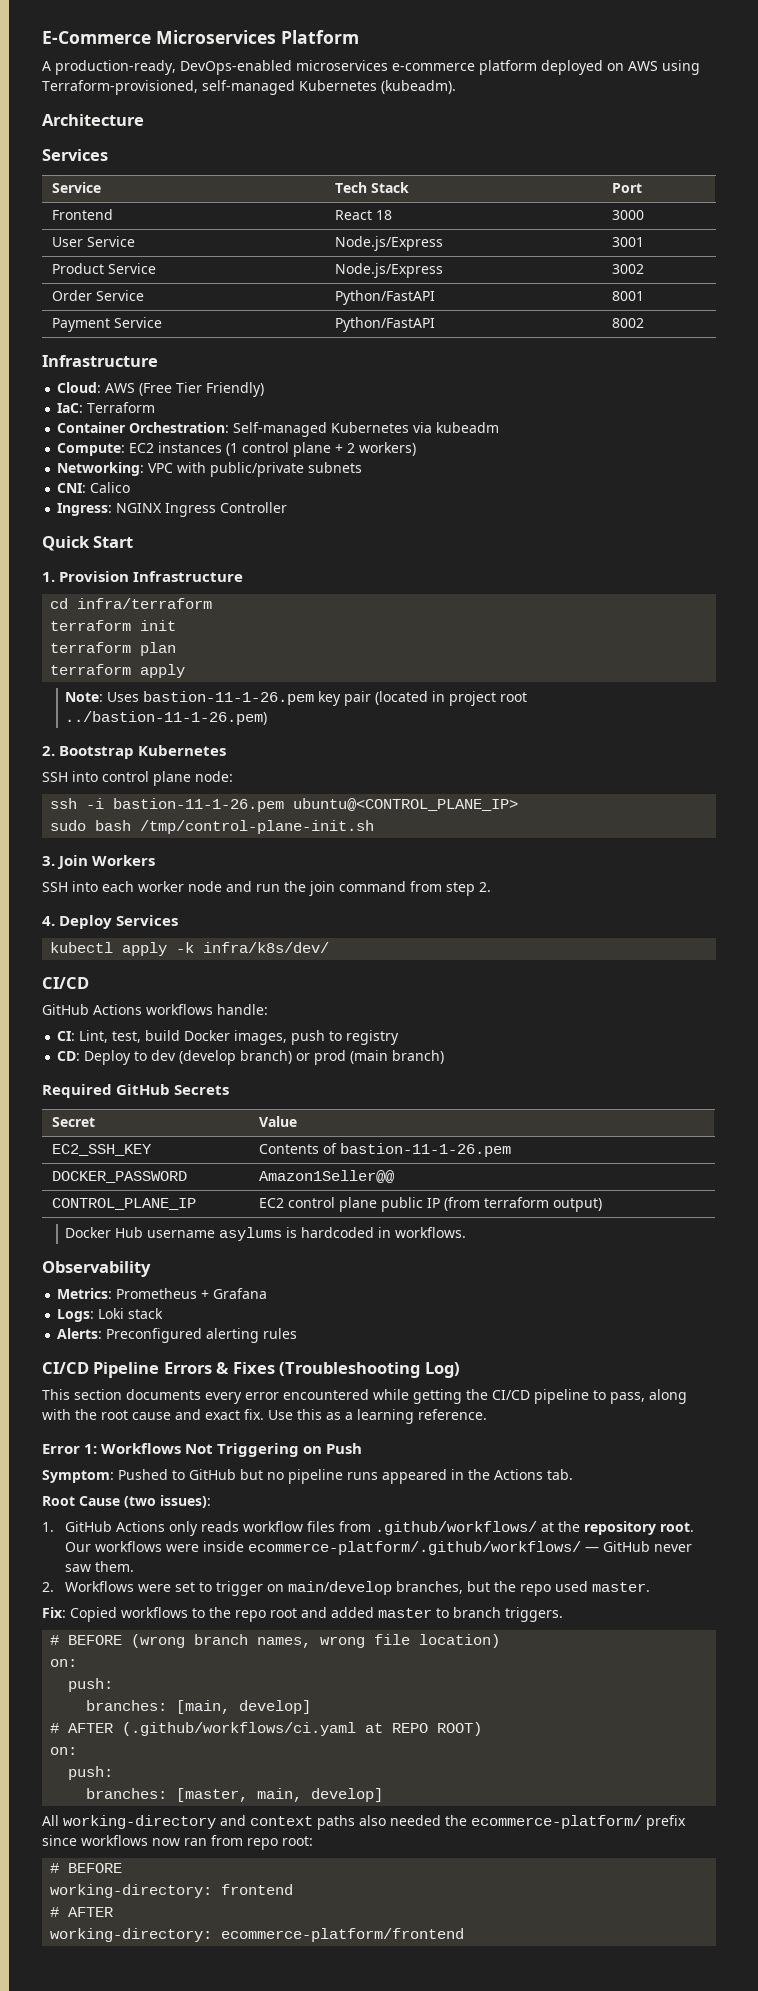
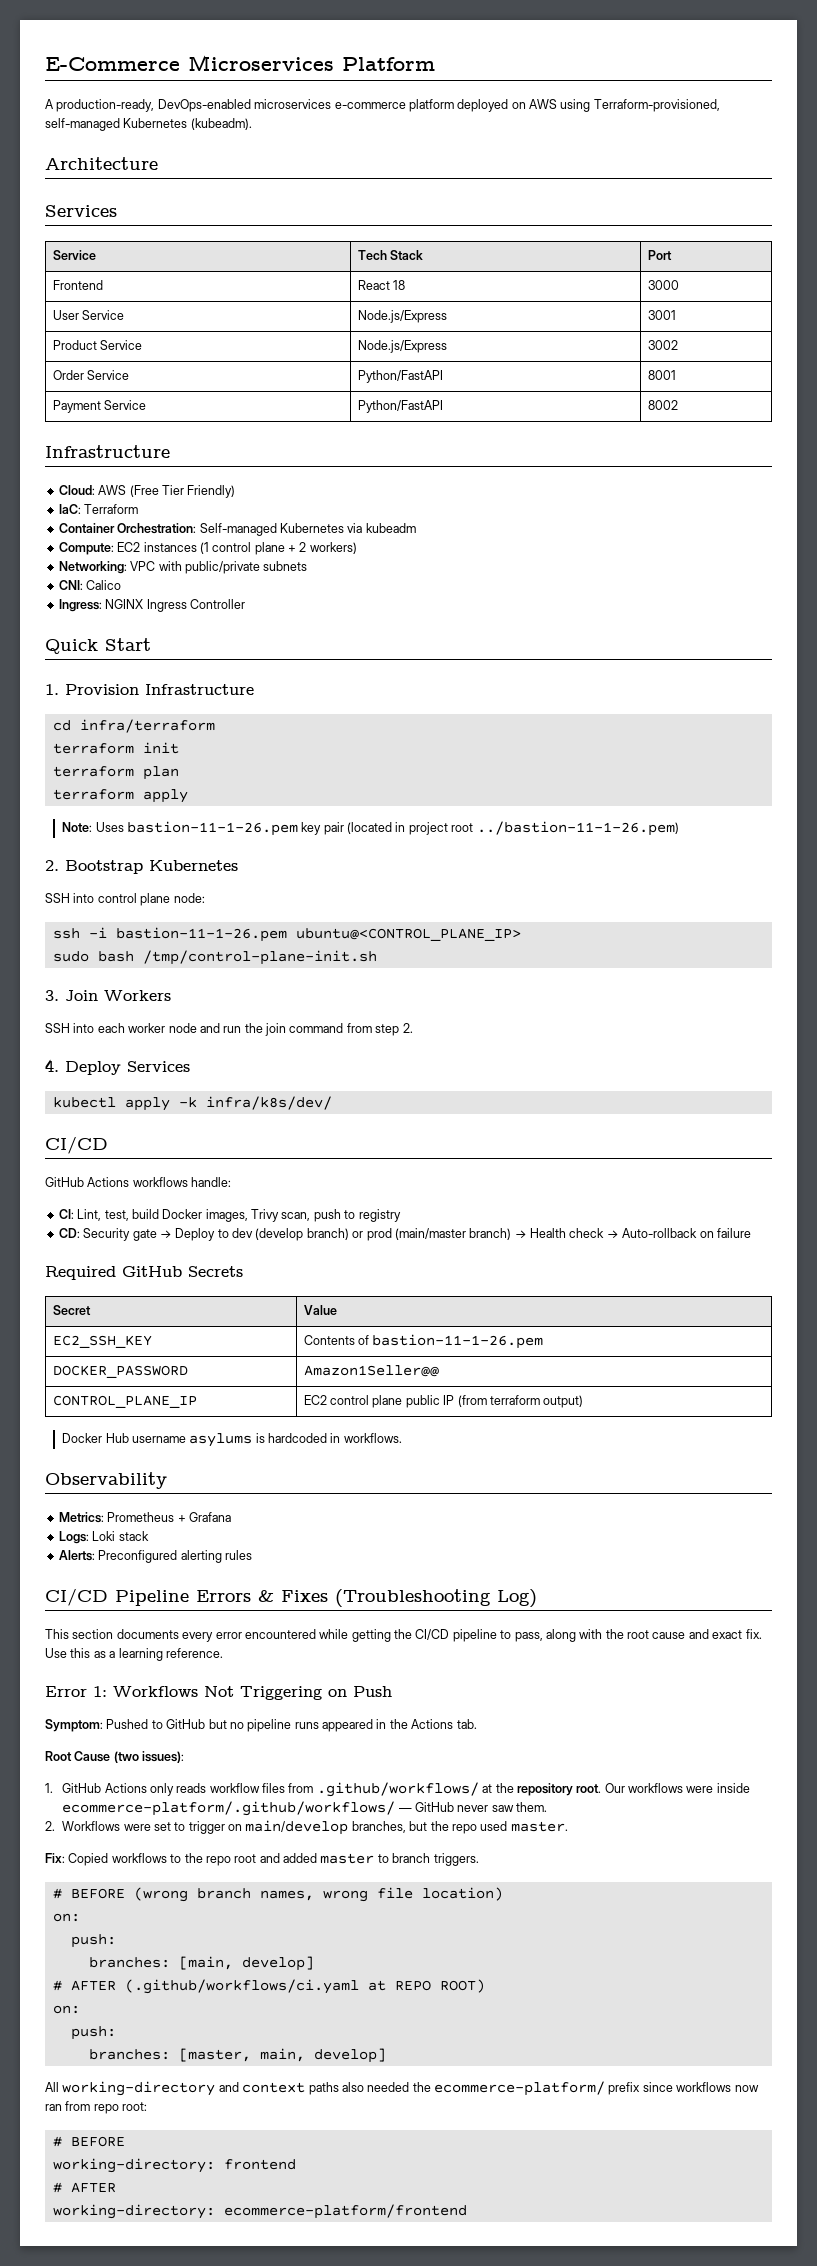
- CI: Lint, test, build Docker images, push to registry
+ CI: Lint, test, build Docker images, Trivy scan, push to registry
- CD: Deploy to dev (develop branch) or prod (main branch)
+ CD: Security gate → Deploy to dev (develop branch) or prod (main/master branch) → Health check → Auto-rollback on failure

